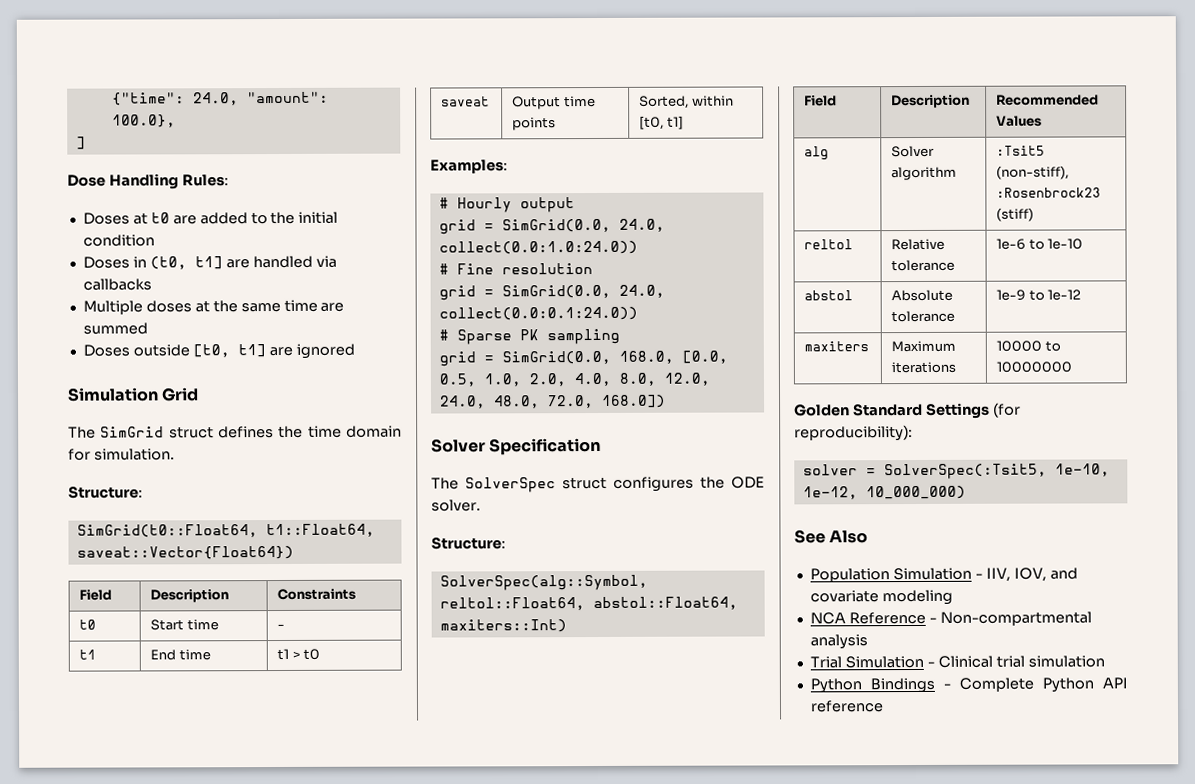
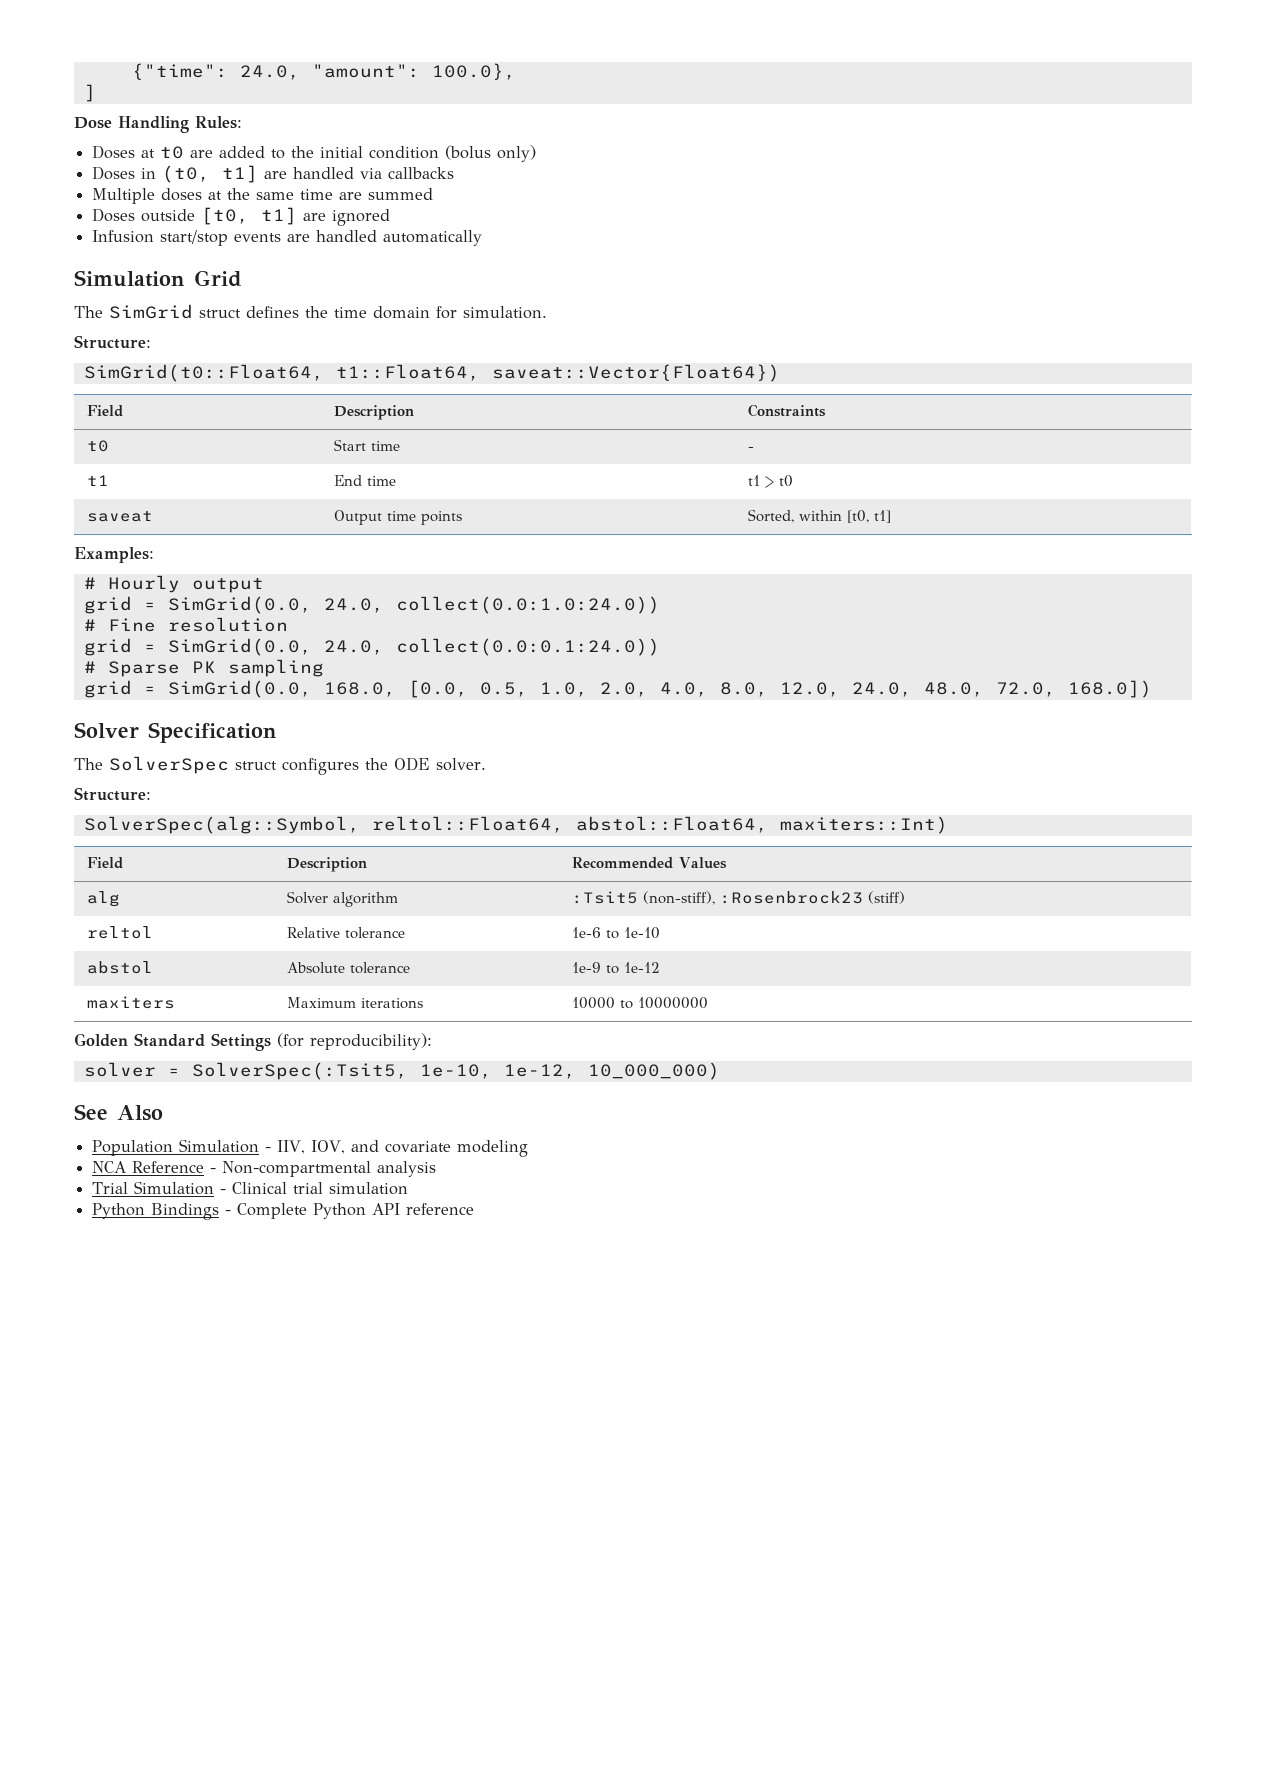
- Doses at t0 are added to the initial condition
+ Doses at t0 are added to the initial condition (bolus only)
+ Infusion start/stop events are handled automatically

